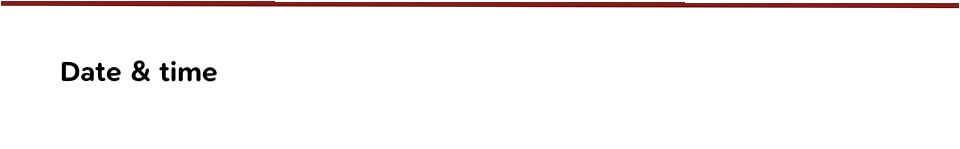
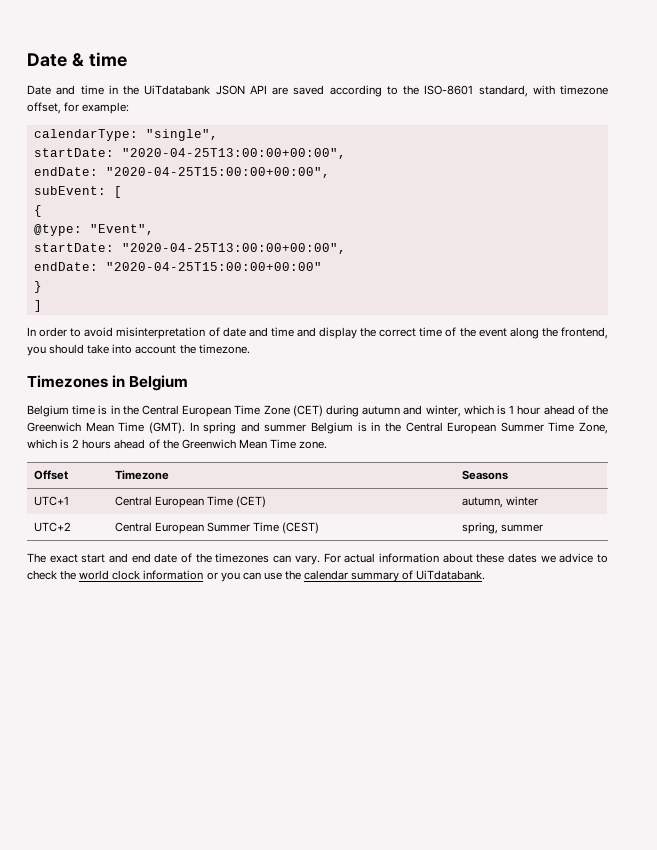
+ Date and time in the UiTdatabank JSON API are saved according to the ISO-8601 standard, with timezone offset, for example:
+ calendarType: "single",
+ startDate: "2020-04-25T13:00:00+00:00",
+ endDate: "2020-04-25T15:00:00+00:00",
+ subEvent: [
+ {
+ @type: "Event",
+ startDate: "2020-04-25T13:00:00+00:00",
+ endDate: "2020-04-25T15:00:00+00:00"
+ }
+ ]
+ In order to avoid misinterpretation of date and time and display the correct time of the event along the frontend, you should take into account the timezone.
+ Timezones in Belgium
+ Belgium time is in the Central European Time Zone (CET) during autumn and winter, which is 1 hour ahead of the Greenwich Mean Time (GMT). In spring and summer Belgium is in the Central European Summer Time Zone, which is 2 hours ahead of the Greenwich Mean Time zone.
+ Offset | Timezone | Seasons
+ UTC+1 | Central European Time (CET) | autumn, winter
+ UTC+2 | Central European Summer Time (CEST) | spring, summer
+ The exact start and end date of the timezones can vary. For actual information about these dates we advice to check the world clock information or you can use the calendar summary of UiTdatabank.

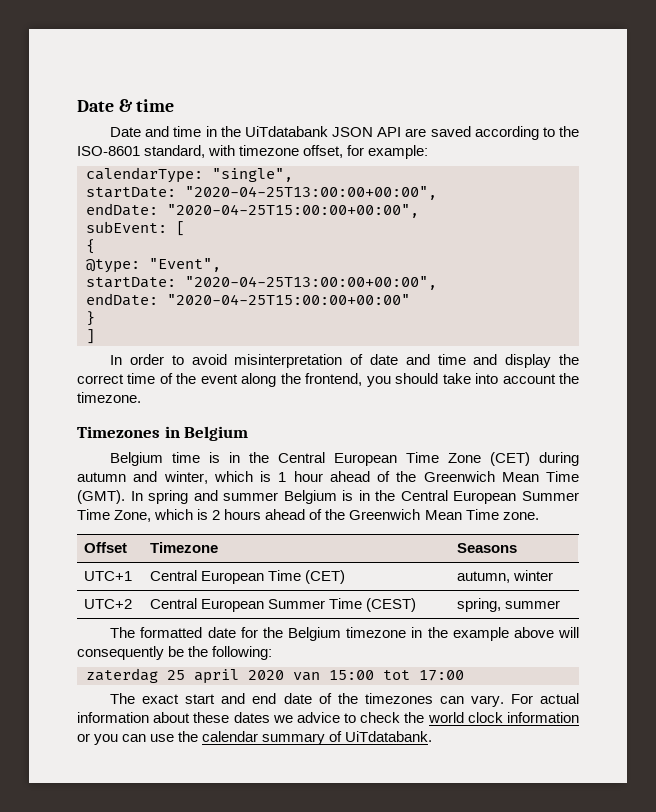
+ The formatted date for the Belgium timezone in the example above will consequently be the following:
+ zaterdag 25 april 2020 van 15:00 tot 17:00

